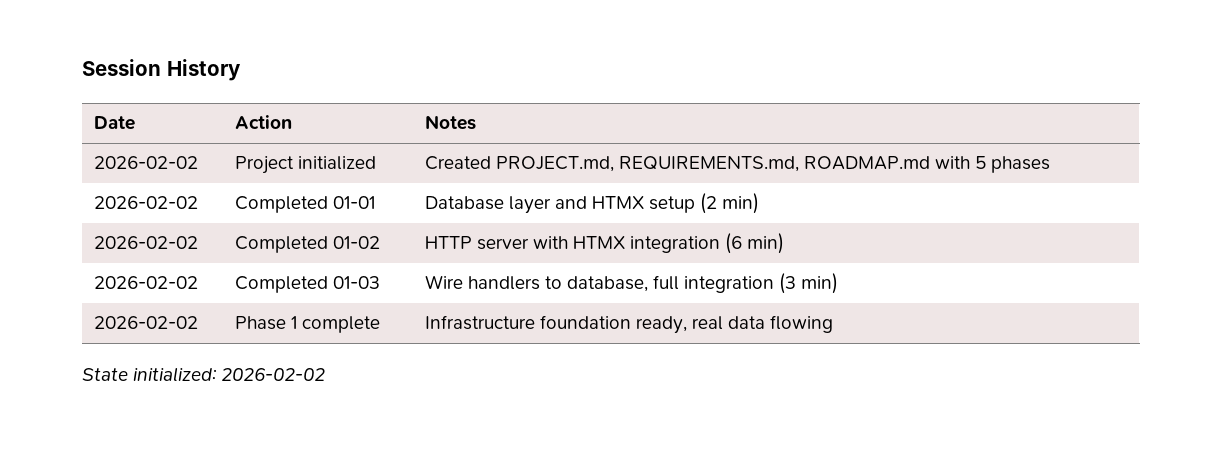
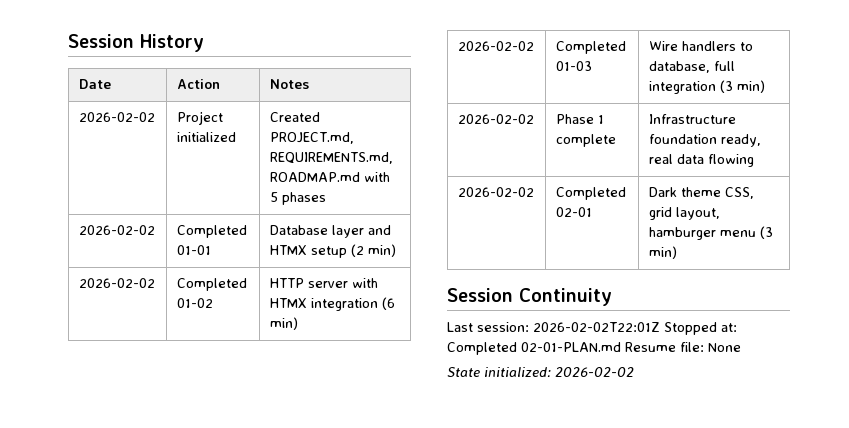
+ 2026-02-02 | Completed 02-01 | Dark theme CSS, grid layout, hamburger menu (3 min)
+ Session Continuity
+ Last session: 2026-02-02T22:01Z Stopped at: Completed 02-01-PLAN.md Resume file: None

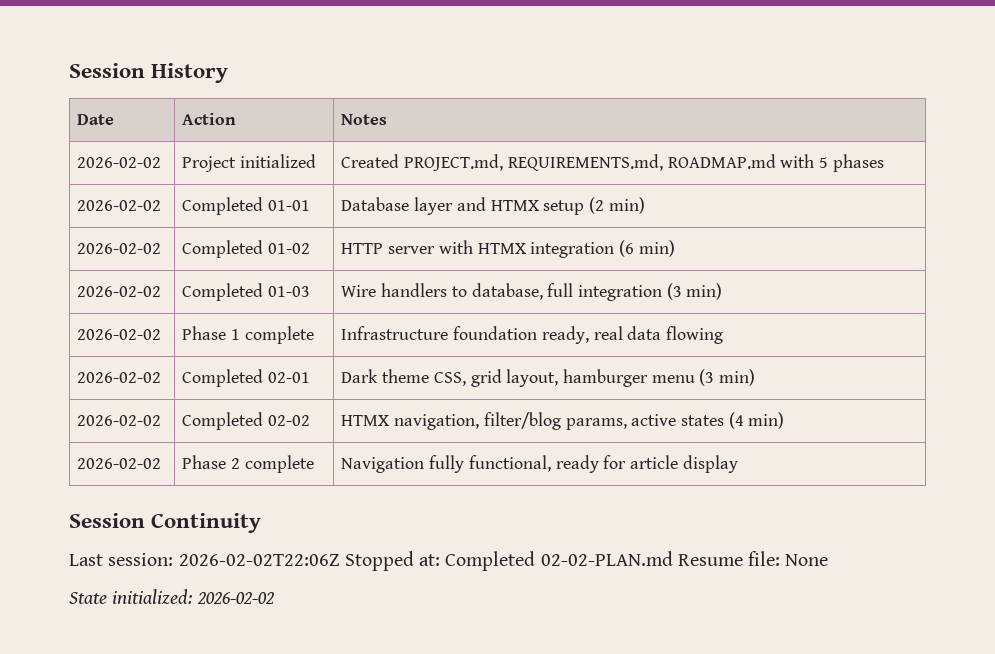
+ 2026-02-02 | Completed 02-02 | HTMX navigation, filter/blog params, active states (4 min)
+ 2026-02-02 | Phase 2 complete | Navigation fully functional, ready for article display
- Last session: 2026-02-02T22:01Z Stopped at: Completed 02-01-PLAN.md Resume file: None
+ Last session: 2026-02-02T22:06Z Stopped at: Completed 02-02-PLAN.md Resume file: None

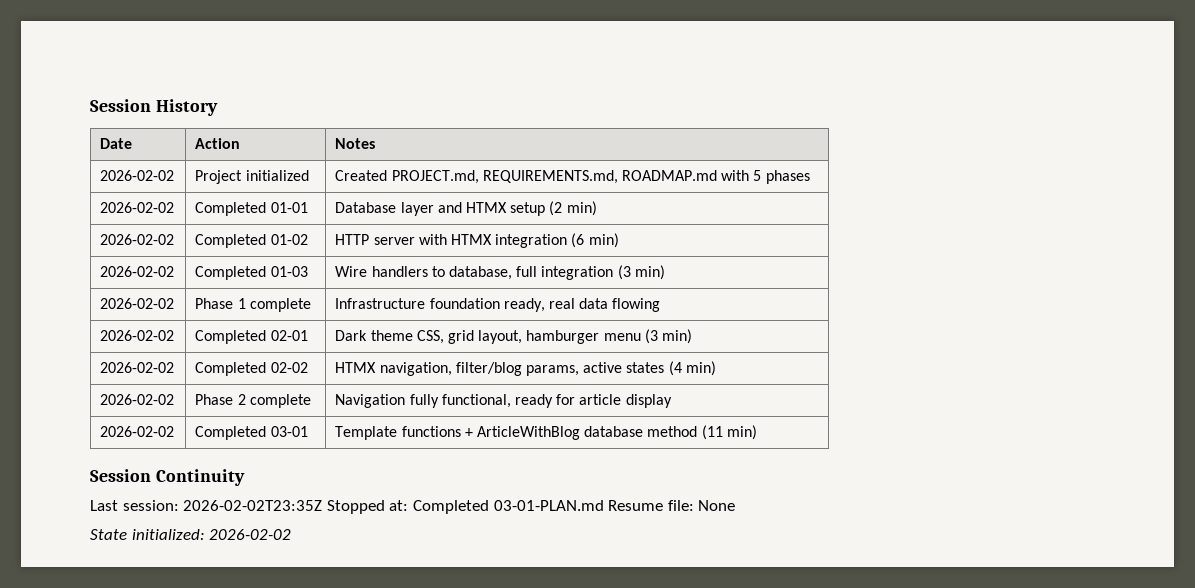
+ 2026-02-02 | Completed 03-01 | Template functions + ArticleWithBlog database method (11 min)
- Last session: 2026-02-02T22:06Z Stopped at: Completed 02-02-PLAN.md Resume file: None
+ Last session: 2026-02-02T23:35Z Stopped at: Completed 03-01-PLAN.md Resume file: None

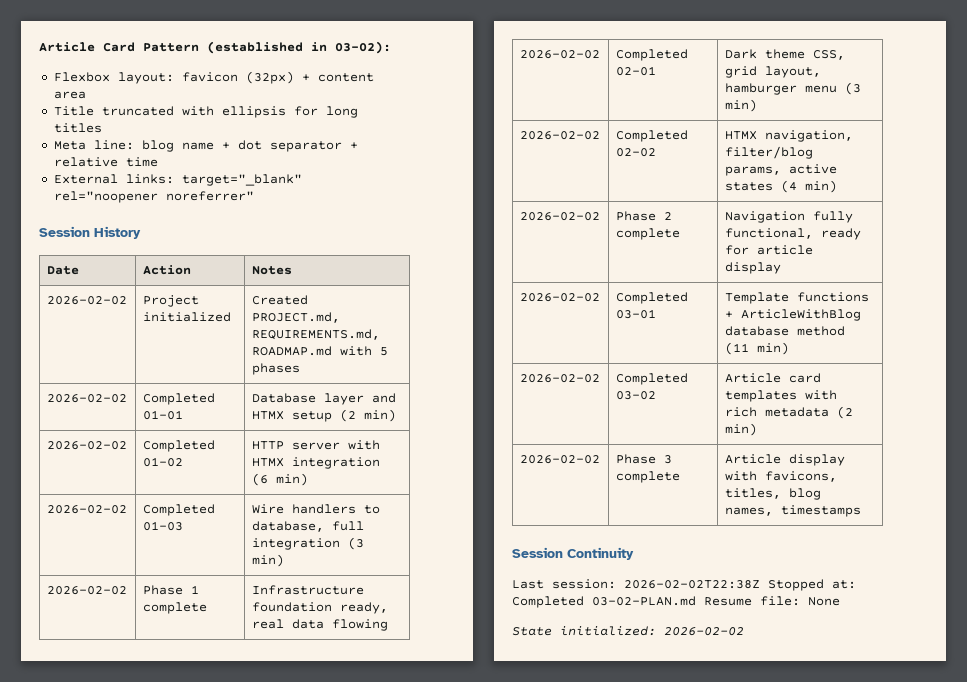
+ Article Card Pattern (established in 03-02):
+ Flexbox layout: favicon (32px) + content area
+ Title truncated with ellipsis for long titles
+ Meta line: blog name + dot separator + relative time
+ External links: target="_blank" rel="noopener noreferrer"
+ 2026-02-02 | Completed 03-02 | Article card templates with rich metadata (2 min)
+ 2026-02-02 | Phase 3 complete | Article display with favicons, titles, blog names, timestamps
- Last session: 2026-02-02T23:35Z Stopped at: Completed 03-01-PLAN.md Resume file: None
+ Last session: 2026-02-02T22:38Z Stopped at: Completed 03-02-PLAN.md Resume file: None

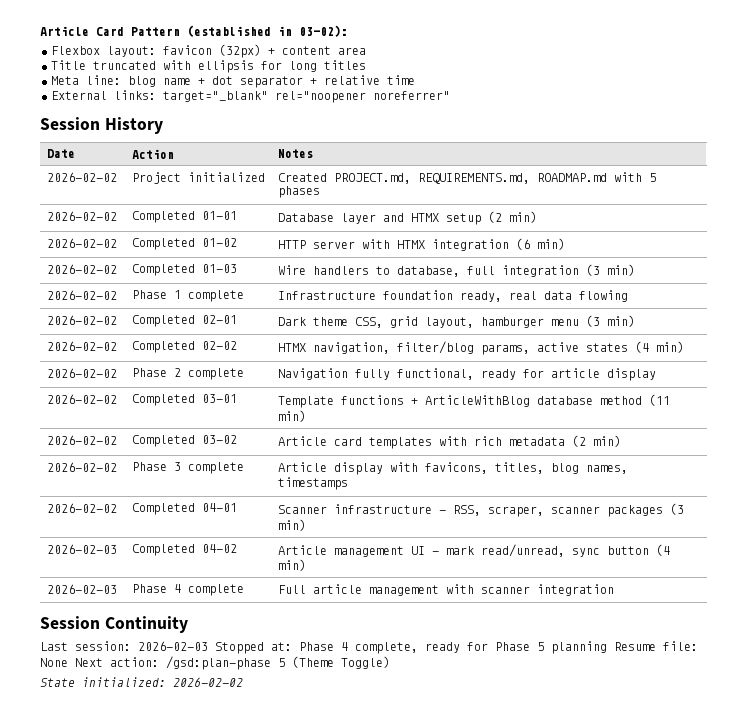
+ 2026-02-02 | Completed 04-01 | Scanner infrastructure - RSS, scraper, scanner packages (3 min)
+ 2026-02-03 | Completed 04-02 | Article management UI - mark read/unread, sync button (4 min)
+ 2026-02-03 | Phase 4 complete | Full article management with scanner integration
- Last session: 2026-02-02T22:38Z Stopped at: Completed 03-02-PLAN.md Resume file: None
+ Last session: 2026-02-03 Stopped at: Phase 4 complete, ready for Phase 5 planning Resume file: None Next action: /gsd:plan-phase 5 (Theme Toggle)

